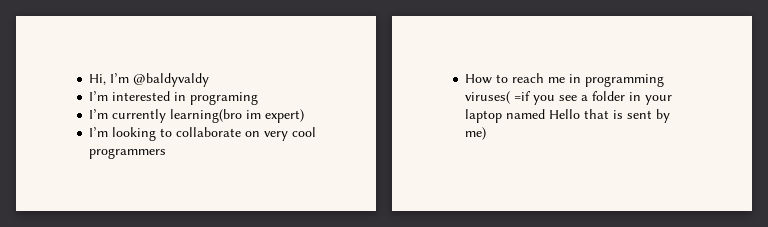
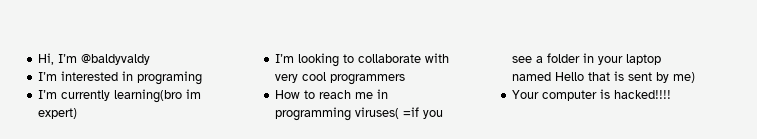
- I’m looking to collaborate on very cool programmers
+ I’m looking to collaborate with very cool programmers
+ Your computer is hacked!!!!

